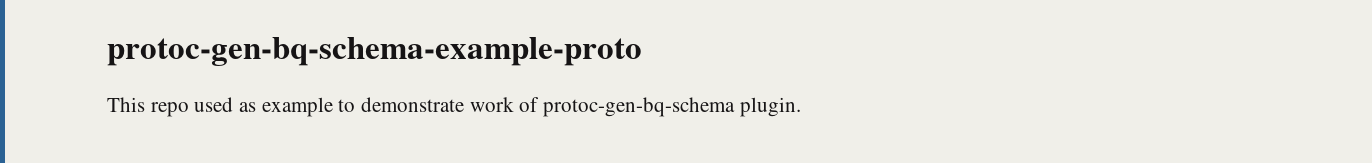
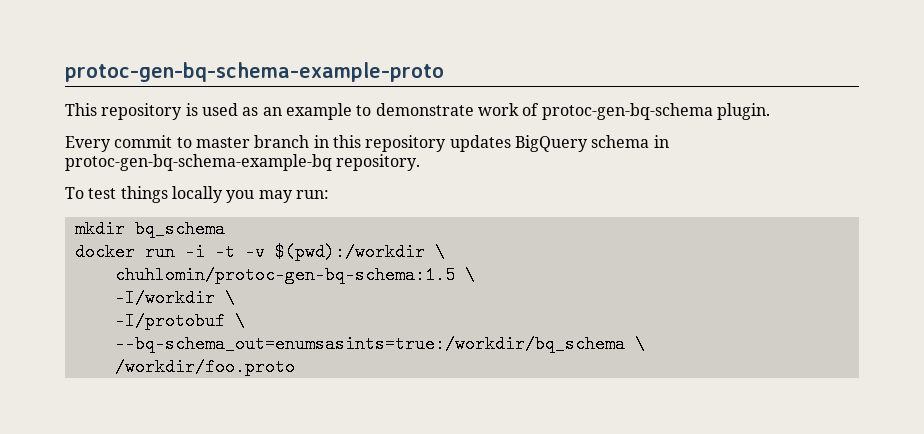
- This repo used as example to demonstrate work of protoc-gen-bq-schema plugin.
+ This repository is used as an example to demonstrate work of protoc-gen-bq-schema plugin.
+ Every commit to master branch in this repository updates BigQuery schema in protoc-gen-bq-schema-example-bq repository.
+ To test things locally you may run:
+ mkdir bq_schema
+ docker run -i -t -v $(pwd):/workdir \
+ chuhlomin/protoc-gen-bq-schema:1.5 \
+ -I/workdir \
+ -I/protobuf \
+ --bq-schema_out=enumsasints=true:/workdir/bq_schema \
+ /workdir/foo.proto

